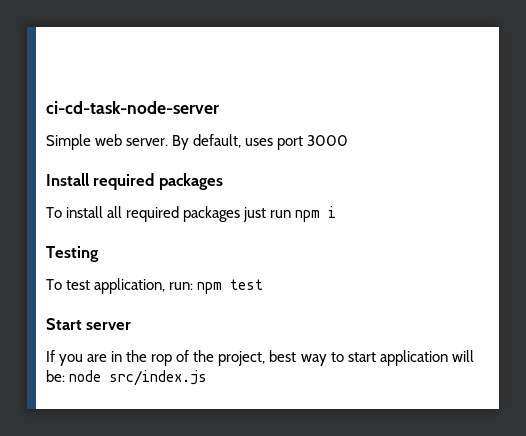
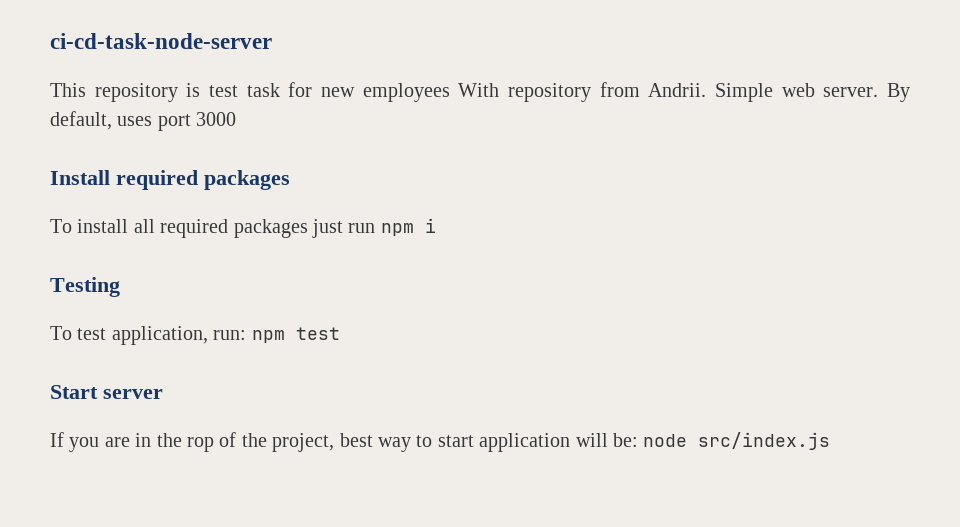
+ This repository is test task for new employees With repository from Andrii.

